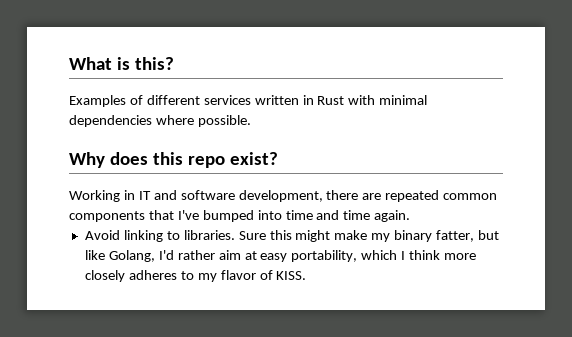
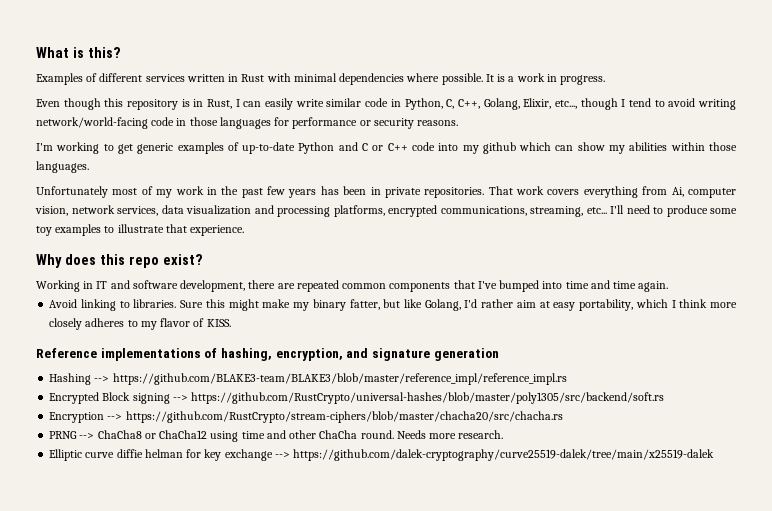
+ It is a work in progress.
+ Even though this repository is in Rust, I can easily write similar code in Python, C, C++, Golang, Elixir, etc..., though I tend to avoid writing network/world-facing code in those languages for performance or security reasons.
+ I'm working to get generic examples of up-to-date Python and C or C++ code into my github which can show my abilities within those languages.
+ Unfortunately most of my work in the past few years has been in private repositories. That work covers everything from Ai, computer vision, network services, data visualization and processing platforms, encrypted communications, streaming, etc... I'll need to produce some toy examples to illustrate that experience.
+ Reference implementations of hashing, encryption, and signature generation
+ Hashing --> https://github.com/BLAKE3-team/BLAKE3/blob/master/reference_impl/reference_impl.rs
+ Encrypted Block signing --> https://github.com/RustCrypto/universal-hashes/blob/master/poly1305/src/backend/soft.rs
+ Encryption --> https://github.com/RustCrypto/stream-ciphers/blob/master/chacha20/src/chacha.rs
+ PRNG --> ChaCha8 or ChaCha12 using time and other ChaCha round. Needs more research.
+ Elliptic curve diffie helman for key exchange --> https://github.com/dalek-cryptography/curve25519-dalek/tree/main/x25519-dalek

